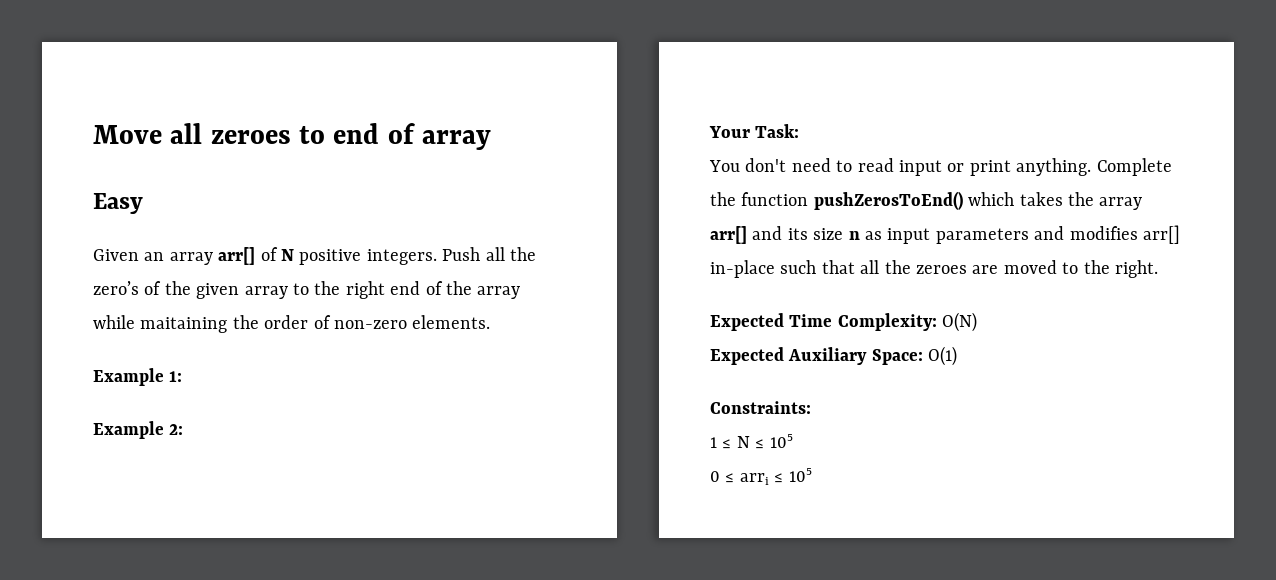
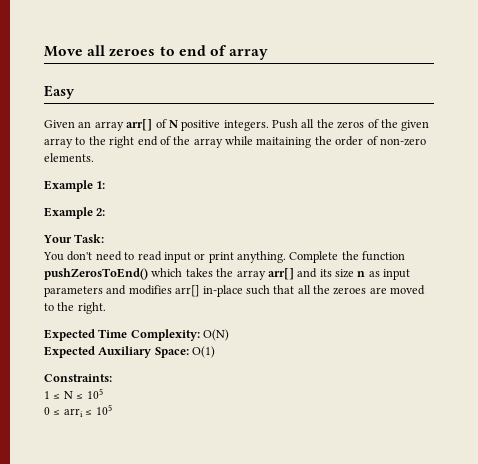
- Push all the zero’s of the given array to the right end of the array while maitaining the order of non-zero elements.
+ Push all the zeros of the given array to the right end of the array while maitaining the order of non-zero elements.

